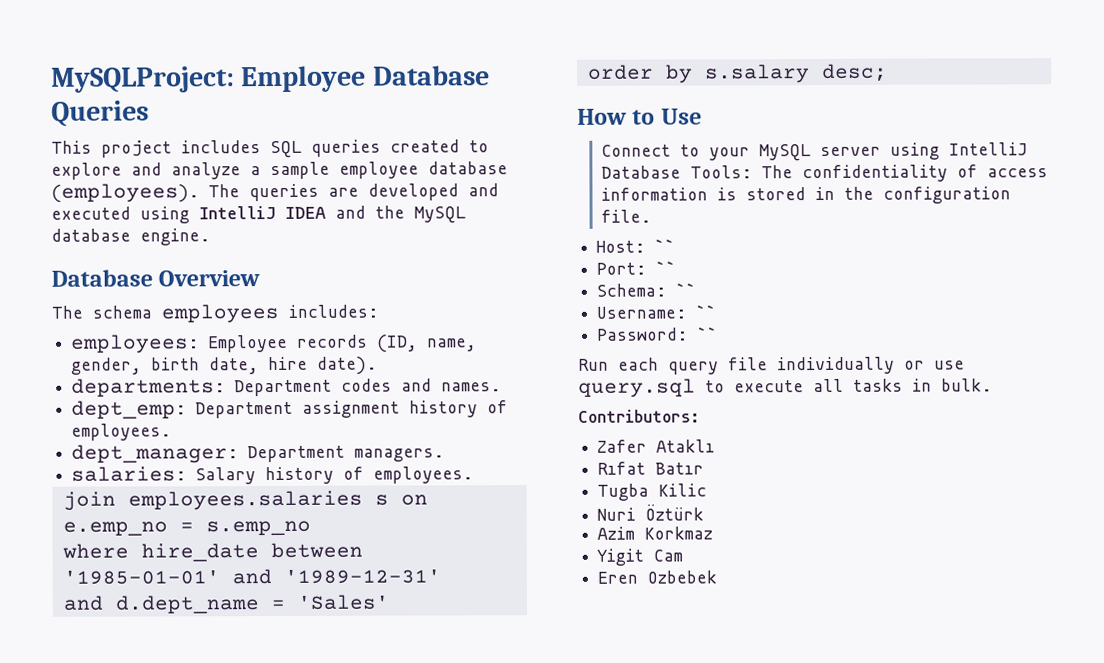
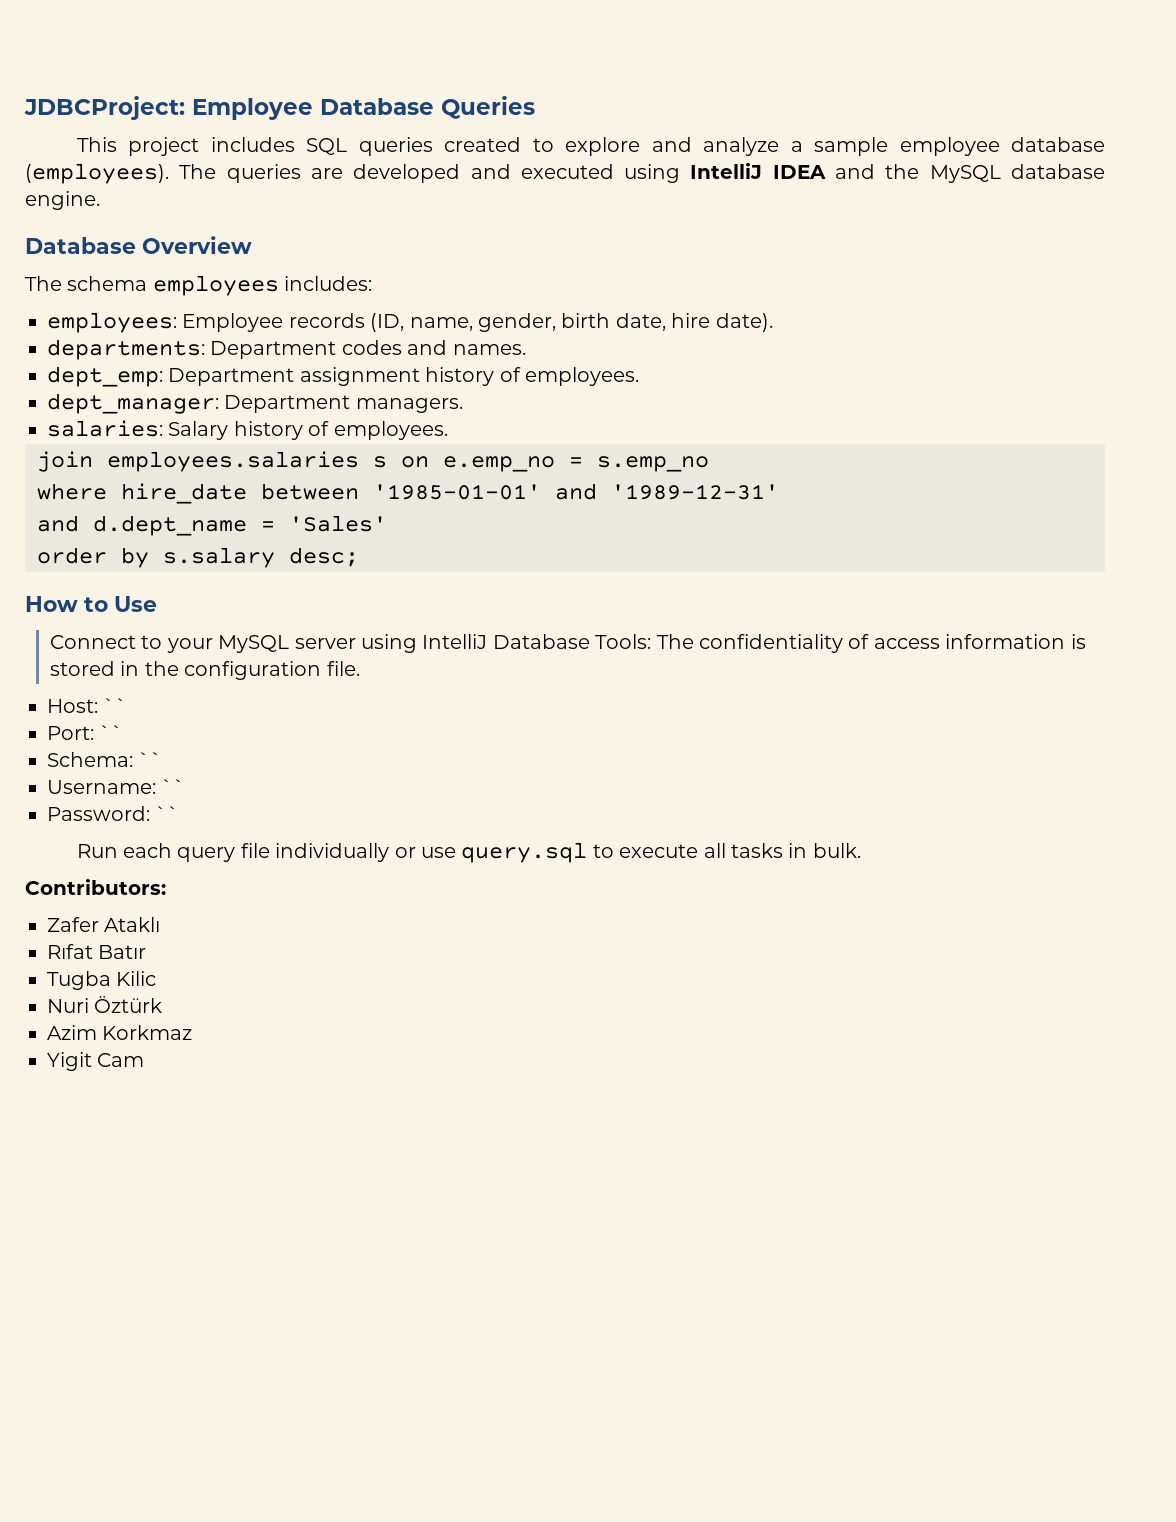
- MySQLProject: Employee Database Queries
+ JDBCProject: Employee Database Queries
- Eren Ozbebek

